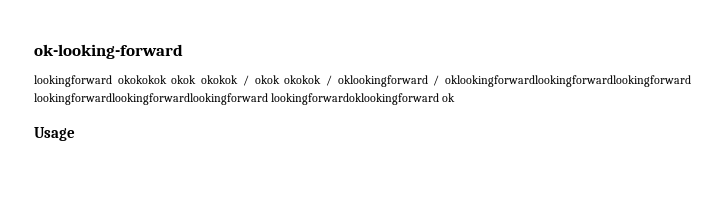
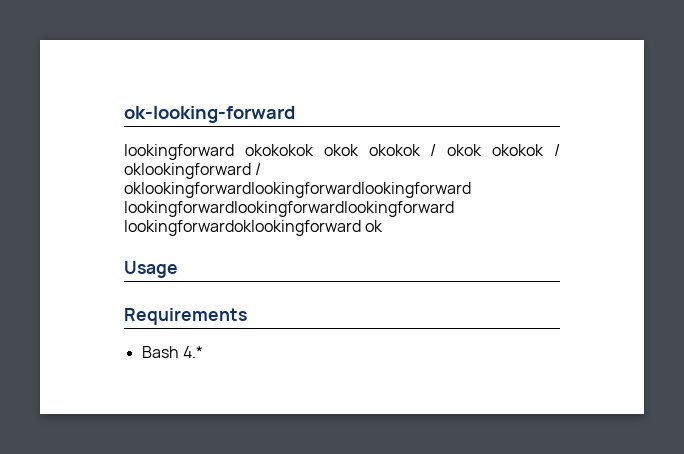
+ Requirements
+ Bash 4.*

